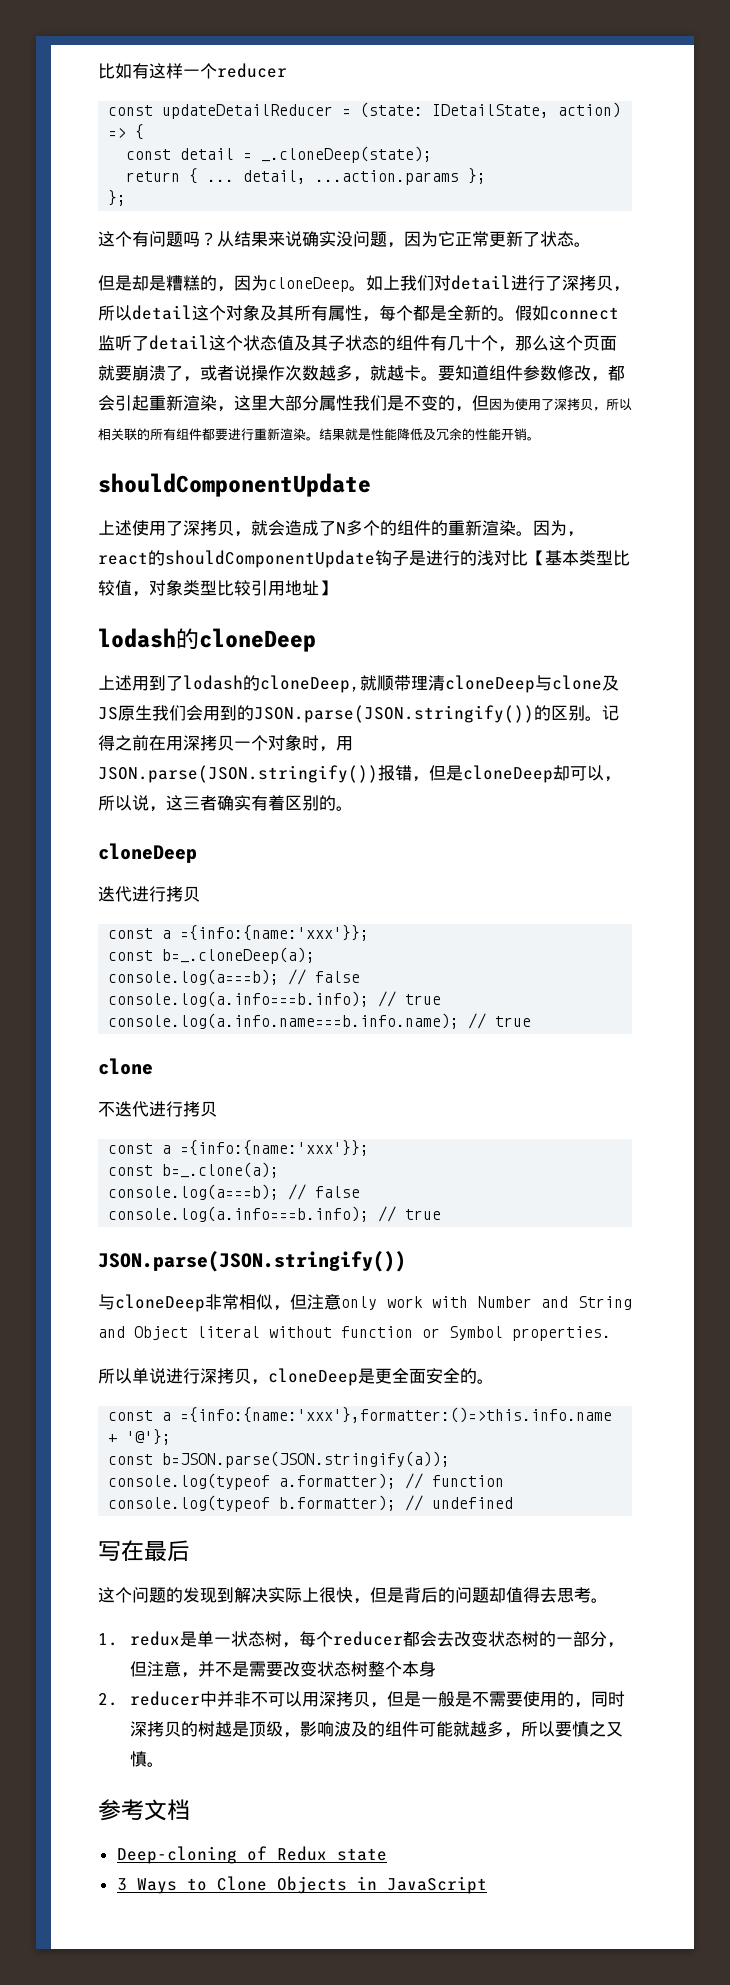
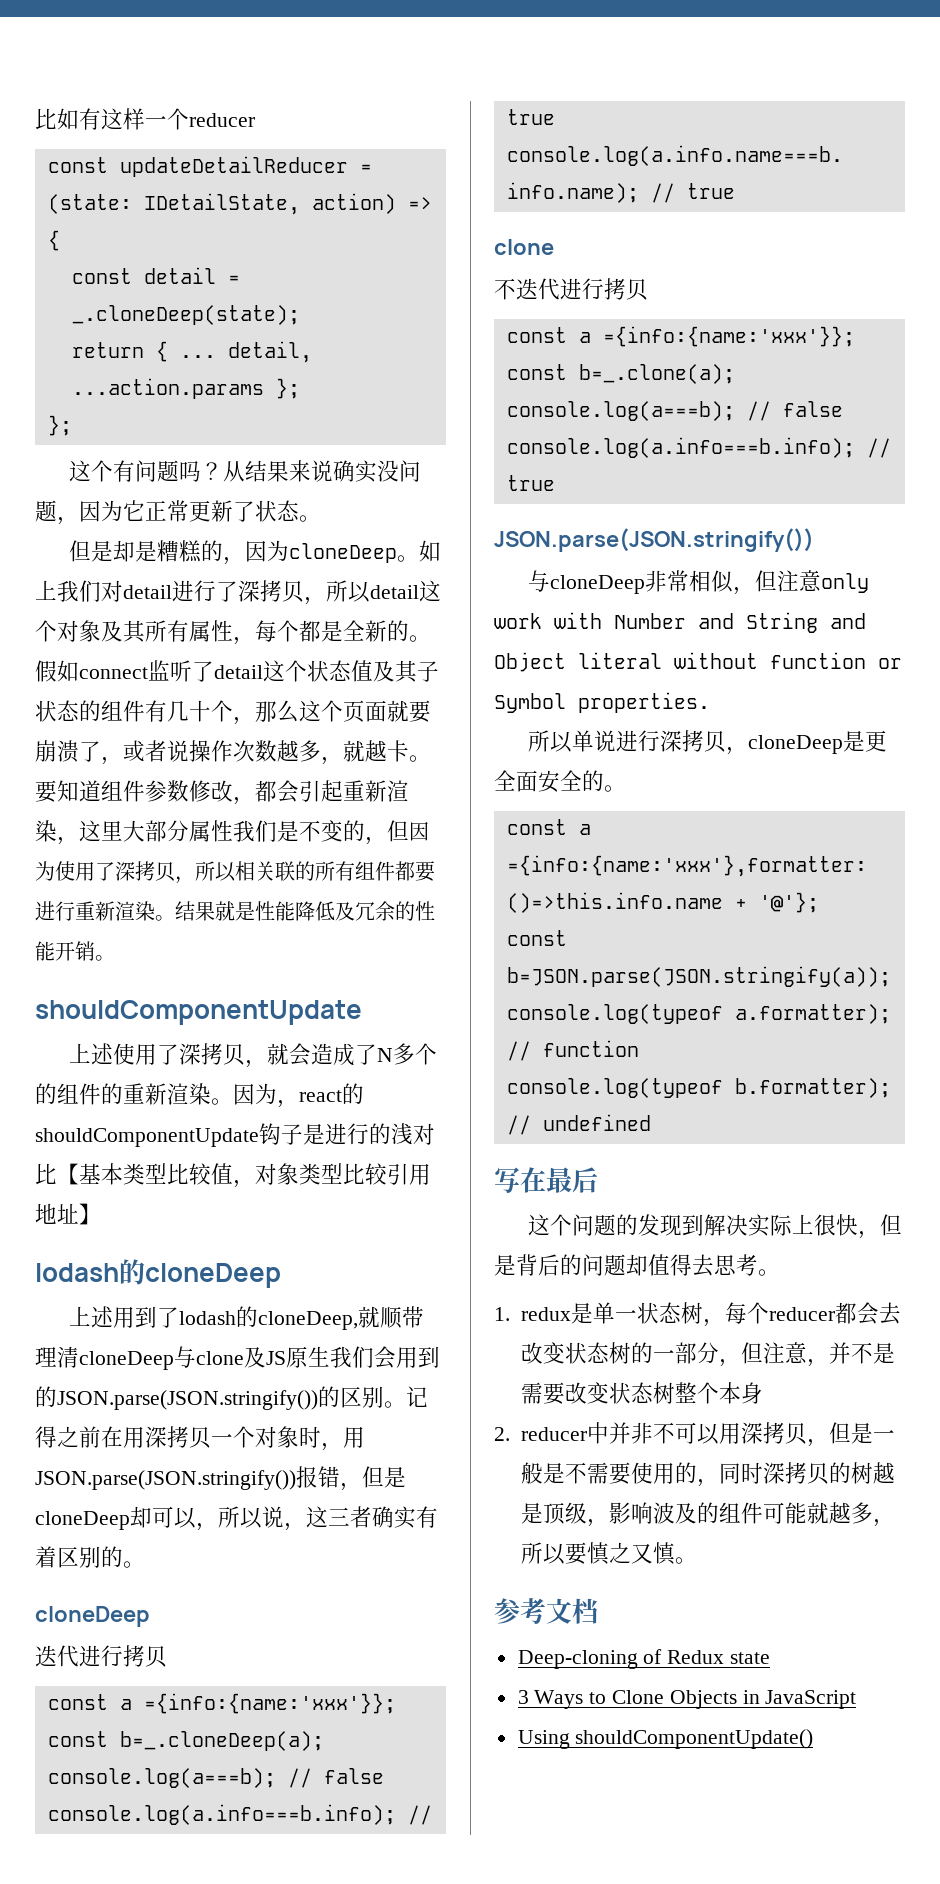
+ Using shouldComponentUpdate()

